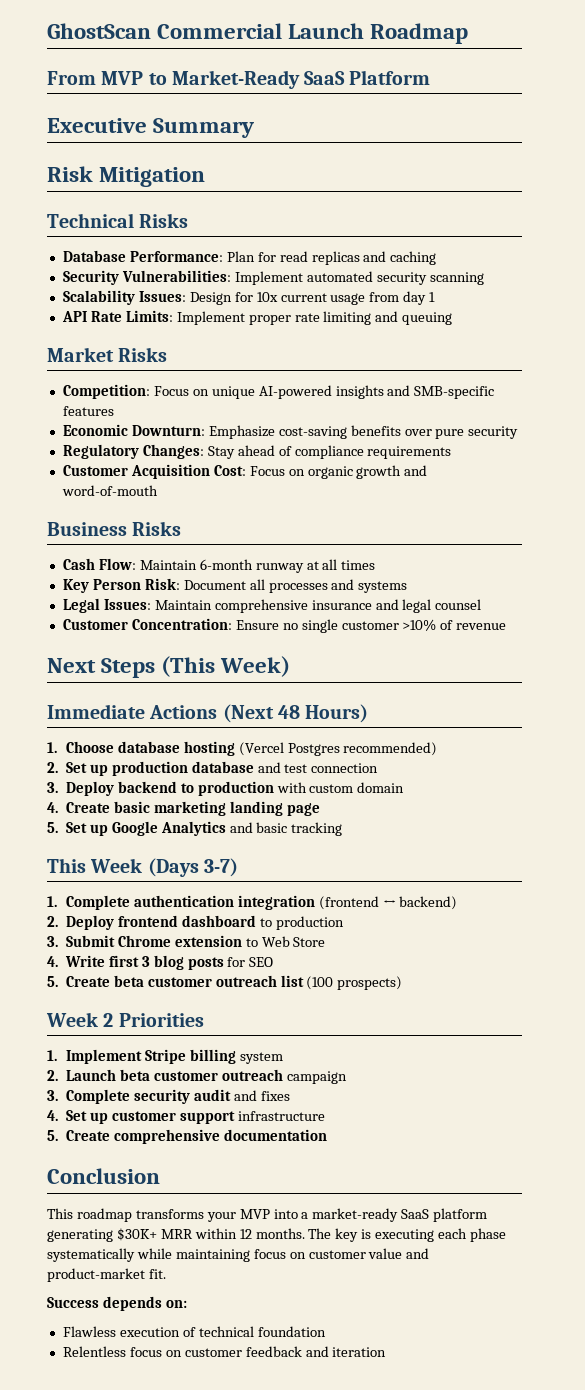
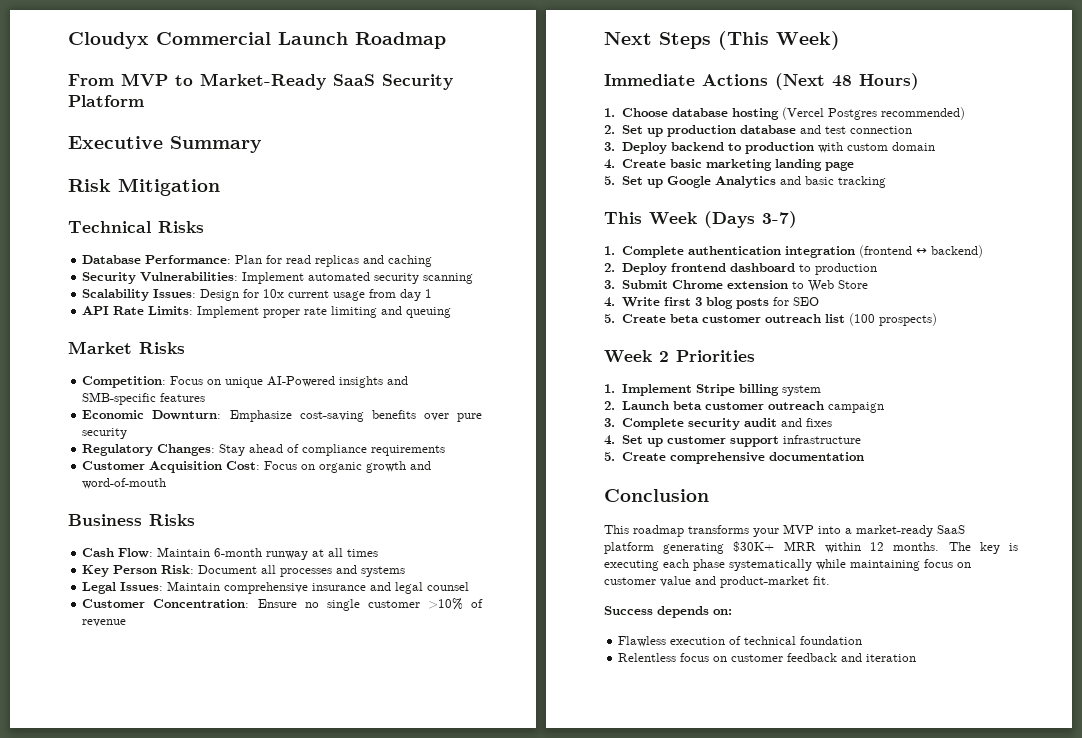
- GhostScan Commercial Launch Roadmap
+ Cloudyx Commercial Launch Roadmap
- From MVP to Market-Ready SaaS Platform
+ From MVP to Market-Ready SaaS Security Platform
- Competition: Focus on unique AI-powered insights and SMB-specific features
+ Competition: Focus on unique AI-Powered insights and SMB-specific features

